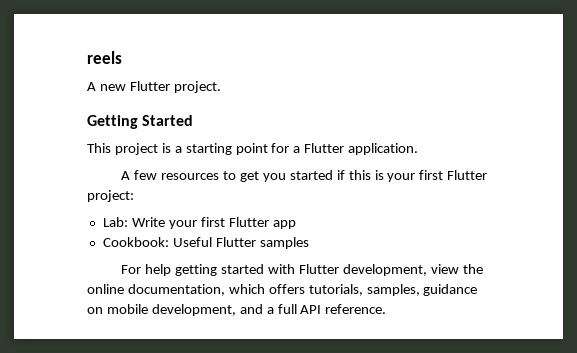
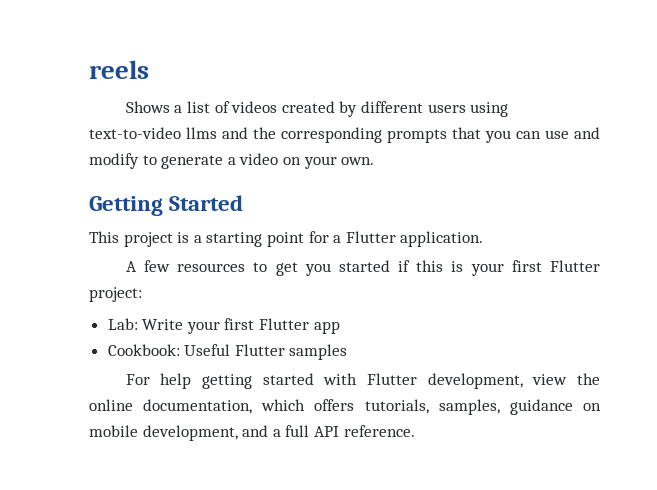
- A new Flutter project.
+ Shows a list of videos created by different users using text-to-video llms and the corresponding prompts that you can use and modify to generate a video on your own.

